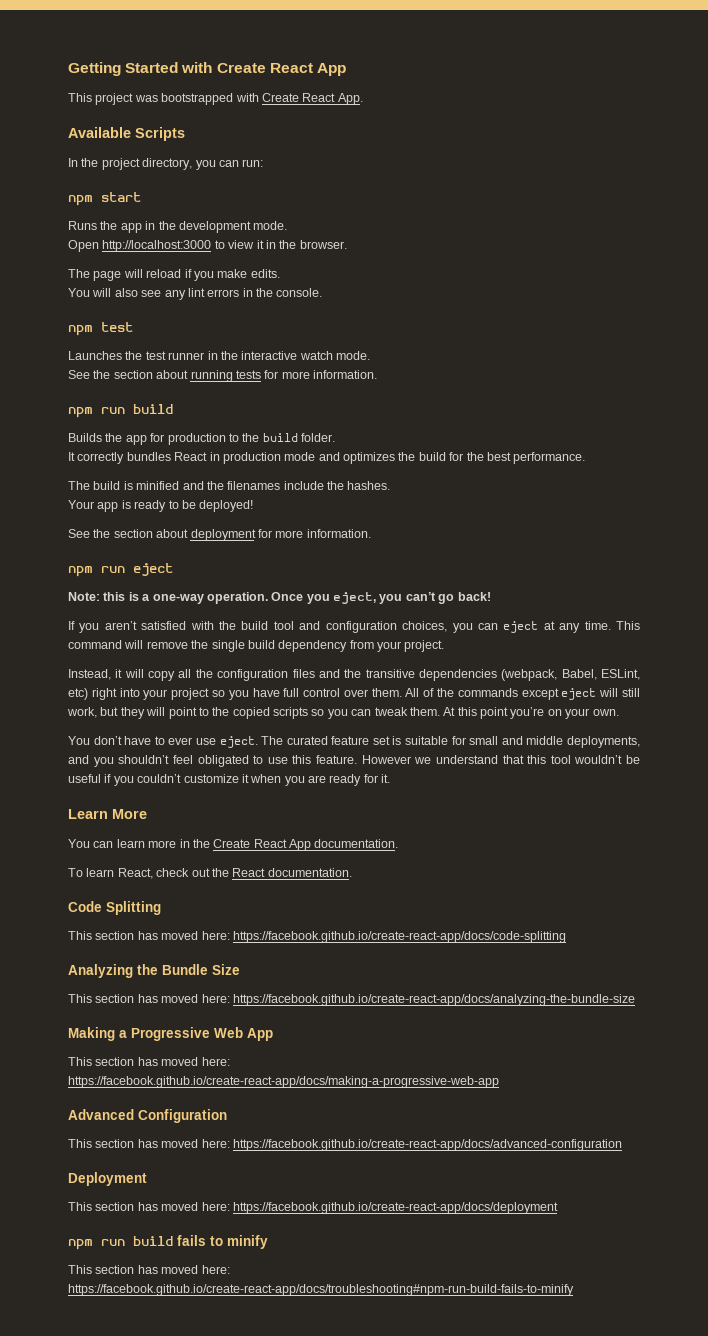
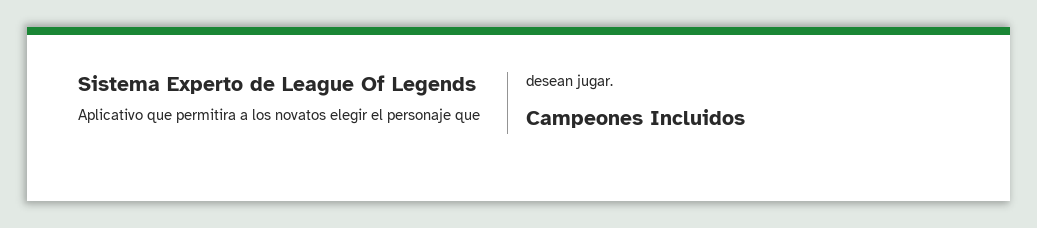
- Getting Started with Create React App
- This project was bootstrapped with Create React App.
- Available Scripts
- In the project directory, you can run:
- npm start
- Runs the app in the development mode.
- Open http://localhost:3000 to view it in the browser.
- The page will reload if you make edits.
- You will also see any lint errors in the console.
- npm test
- Launches the test runner in the interactive watch mode.
- See the section about running tests for more information.
- npm run build
- Builds the app for production to the build folder.
- It correctly bundles React in production mode and optimizes the build for the best performance.
- The build is minified and the filenames include the hashes.
- Your app is ready to be deployed!
- See the section about deployment for more information.
- npm run eject
- Note: this is a one-way operation. Once you eject, you can’t go back!
- If you aren’t satisfied with the build tool and configuration choices, you can eject at any time. This command will remove the single build dependency from your project.
- Instead, it will copy all the configuration files and the transitive dependencies (webpack, Babel, ESLint, etc) right into your project so you have full control over them. All of the commands except eject will still work, but they will point to the copied scripts so you can tweak them. At this point you’re on your own.
- You don’t have to ever use eject. The curated feature set is suitable for small and middle deployments, and you shouldn’t feel obligated to use this feature. However we understand that this tool wouldn’t be useful if you couldn’t customize it when you are ready for it.
- Learn More
- You can learn more in the Create React App documentation.
- To learn React, check out the React documentation.
- Code Splitting
- This section has moved here: https://facebook.github.io/create-react-app/docs/code-splitting
- Analyzing the Bundle Size
- This section has moved here: https://facebook.github.io/create-react-app/docs/analyzing-the-bundle-size
- Making a Progressive Web App
- This section has moved here: https://facebook.github.io/create-react-app/docs/making-a-progressive-web-app
- Advanced Configuration
- This section has moved here: https://facebook.github.io/create-react-app/docs/advanced-configuration
- Deployment
- This section has moved here: https://facebook.github.io/create-react-app/docs/deployment
- npm run build fails to minify
- This section has moved here: https://facebook.github.io/create-react-app/docs/troubleshooting#npm-run-build-fails-to-minify
+ Sistema Experto de League Of Legends
+ Aplicativo que permitira a los novatos elegir el personaje que desean jugar.
+ Campeones Incluidos

